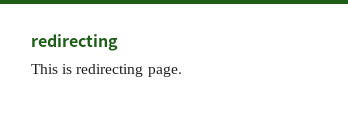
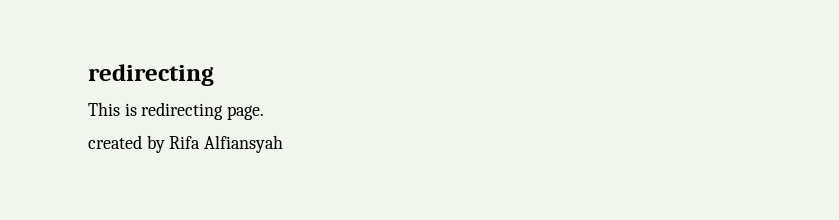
+ created by Rifa Alfiansyah

